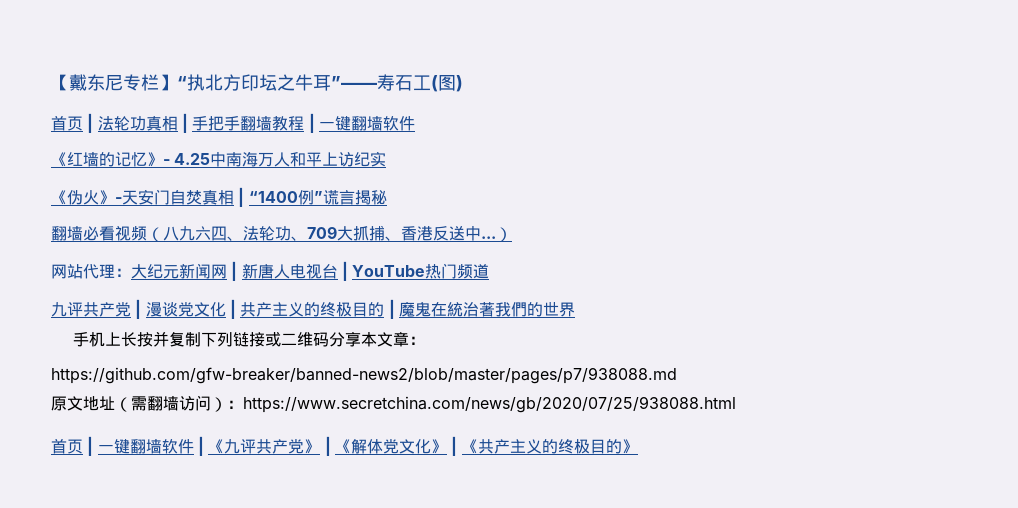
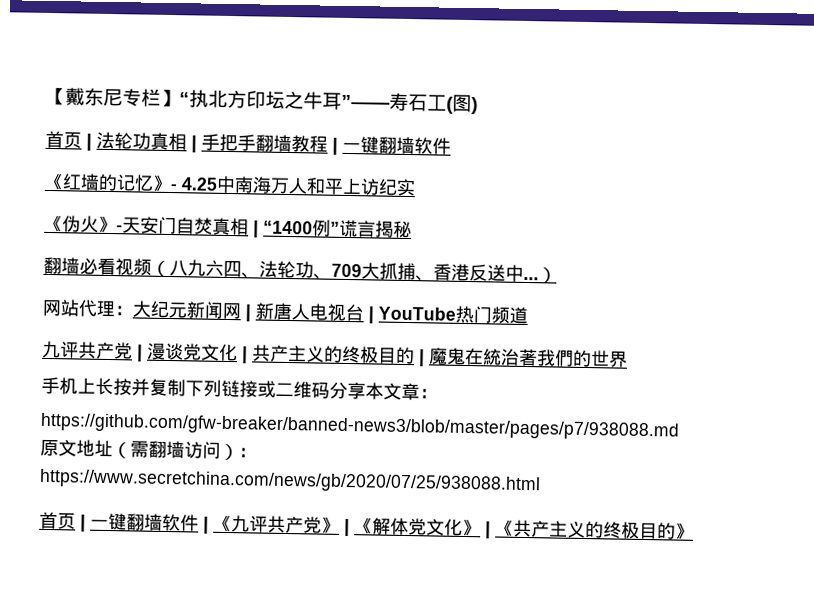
- https://github.com/gfw-breaker/banned-news2/blob/master/pages/p7/938088.md
+ https://github.com/gfw-breaker/banned-news3/blob/master/pages/p7/938088.md

